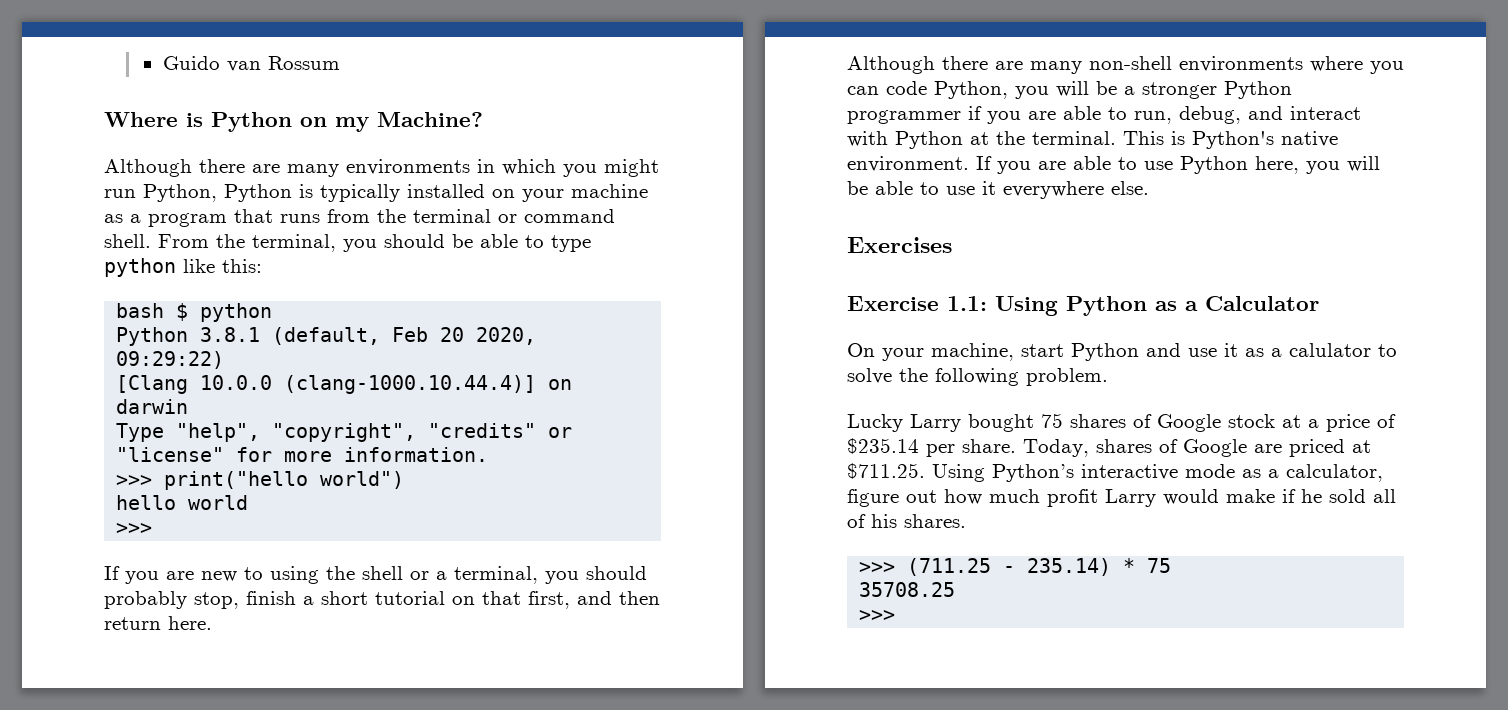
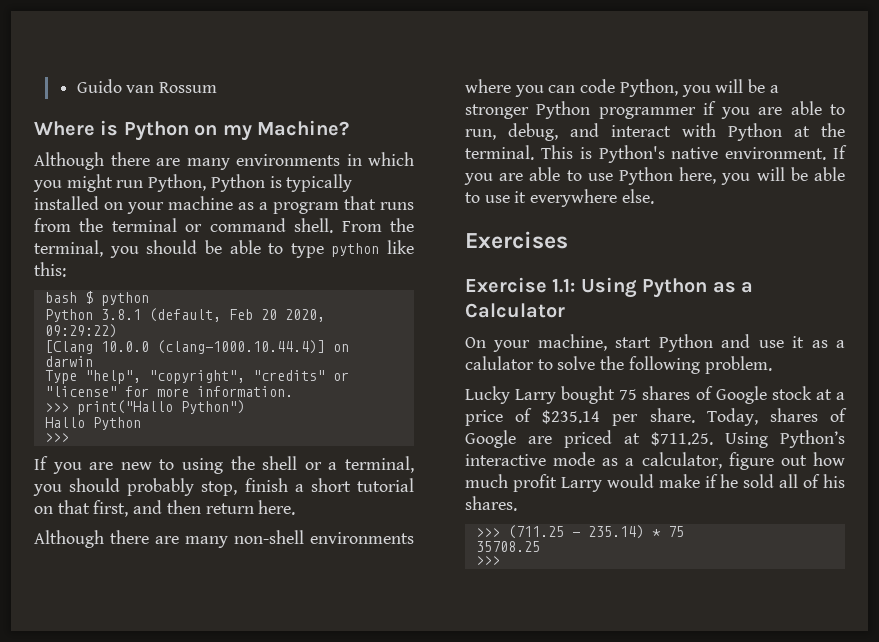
- >>> print("hello world")
- hello world
+ >>> print("Hallo Python")
+ Hallo Python

